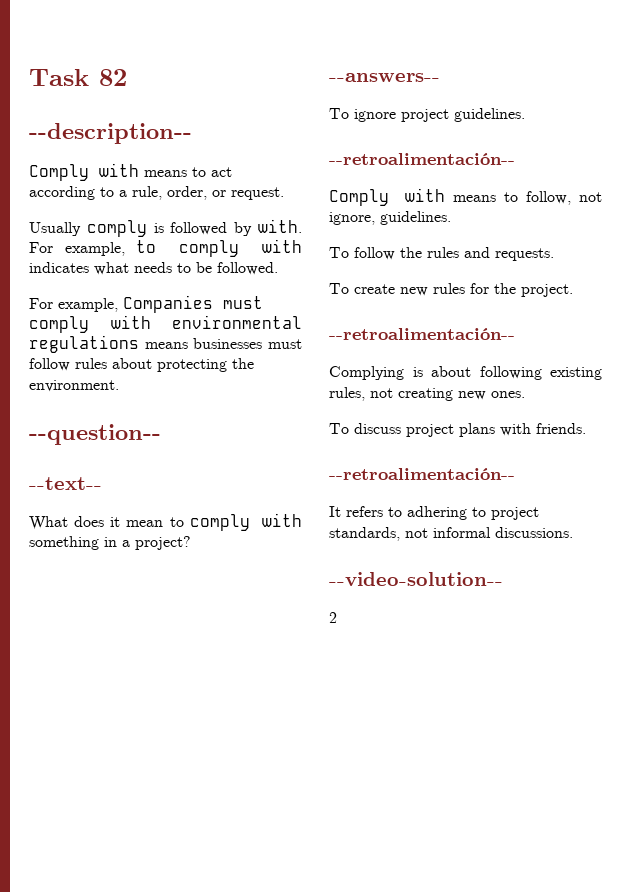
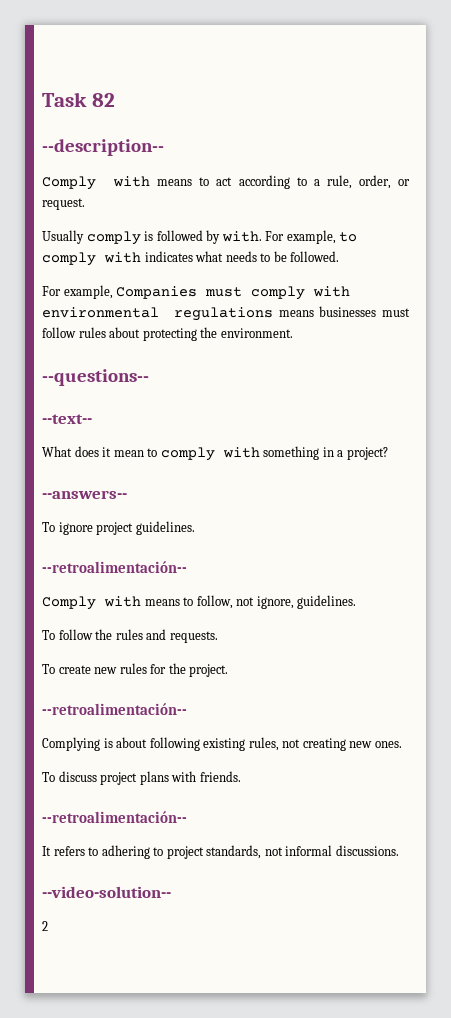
- --question--
+ --questions--

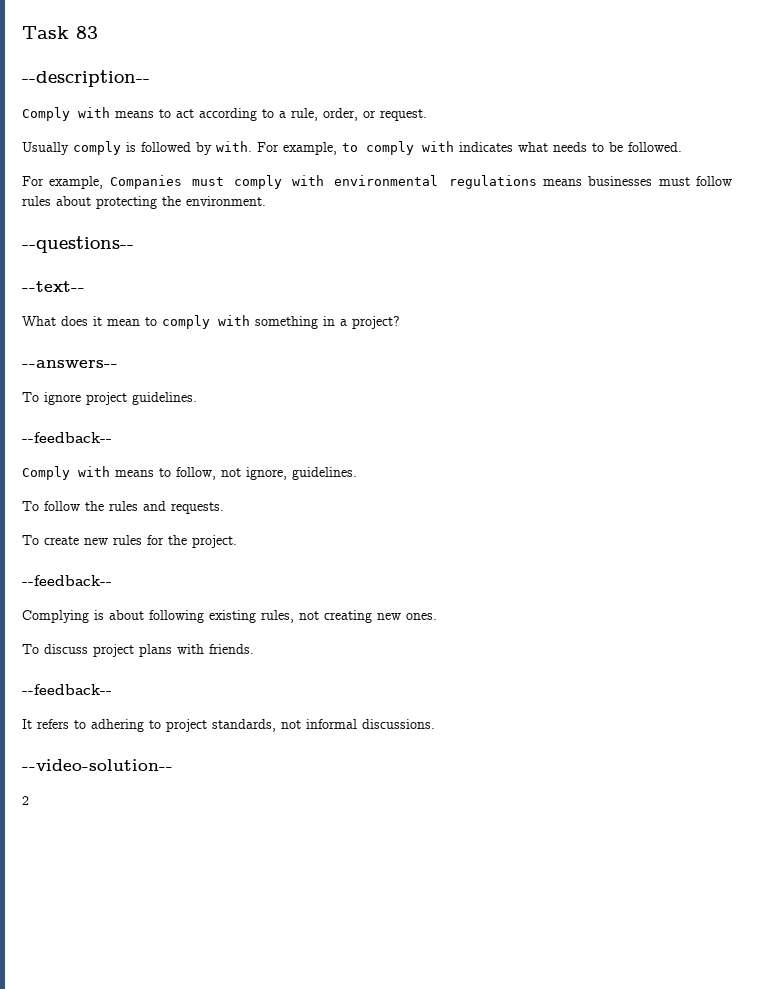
- Task 82
+ Task 83
  To ignore project guidelines.
- --retroalimentación--
+ --feedback--
  To create new rules for the project.
- --retroalimentación--
+ --feedback--
  To discuss project plans with friends.
- --retroalimentación--
+ --feedback--

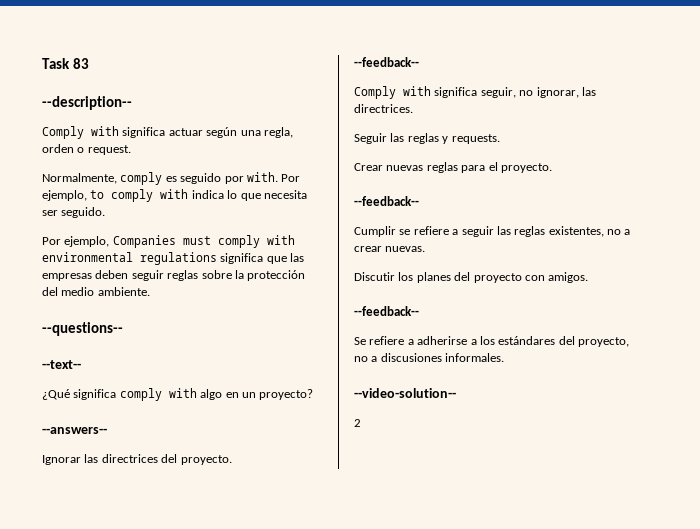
- Comply with means to act according to a rule, order, or request.
- Usually comply is followed by with. For example, to comply with indicates what needs to be followed.
- For example, Companies must comply with environmental regulations means businesses must follow rules about protecting the environment.
+ Comply with significa actuar según una regla, orden o request.
+ Normalmente, comply es seguido por with. Por ejemplo, to comply with indica lo que necesita ser seguido.
+ Por ejemplo, Companies must comply with environmental regulations significa que las empresas deben seguir reglas sobre la protección del medio ambiente.
  --questions--
  --text--
- What does it mean to comply with something in a project?
+ ¿Qué significa comply with algo en un proyecto?
  --answers--
- To ignore project guidelines.
+ Ignorar las directrices del proyecto.
  --feedback--
- Comply with means to follow, not ignore, guidelines.
- To follow the rules and requests.
- To create new rules for the project.
+ Comply with significa seguir, no ignorar, las directrices.
+ Seguir las reglas y requests.
+ Crear nuevas reglas para el proyecto.
  --feedback--
- Complying is about following existing rules, not creating new ones.
- To discuss project plans with friends.
+ Cumplir se refiere a seguir las reglas existentes, no a crear nuevas.
+ Discutir los planes del proyecto con amigos.
  --feedback--
- It refers to adhering to project standards, not informal discussions.
+ Se refiere a adherirse a los estándares del proyecto, no a discusiones informales.

